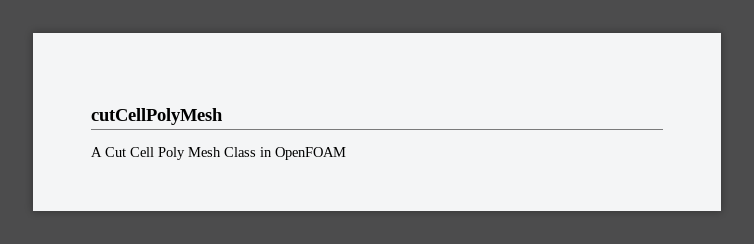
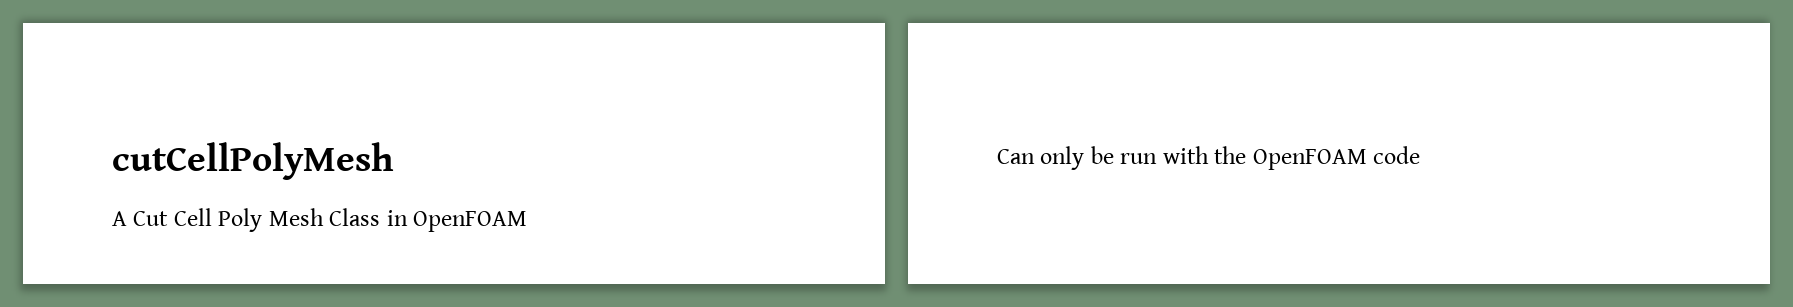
+ Can only be run with the OpenFOAM code

